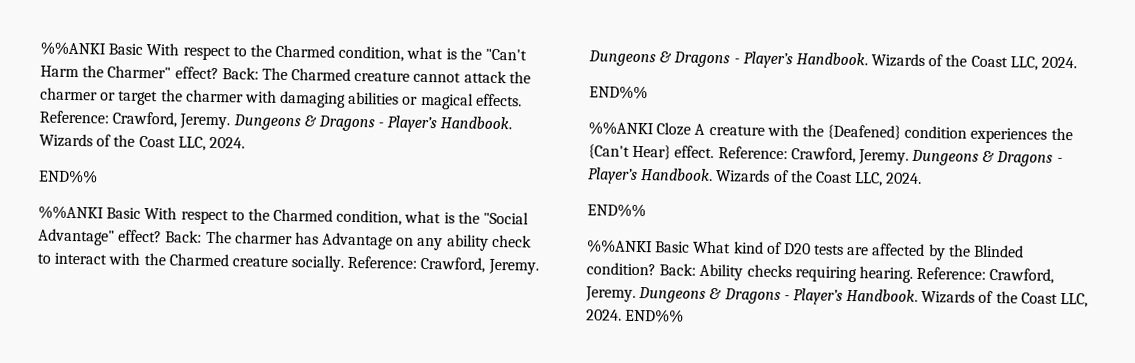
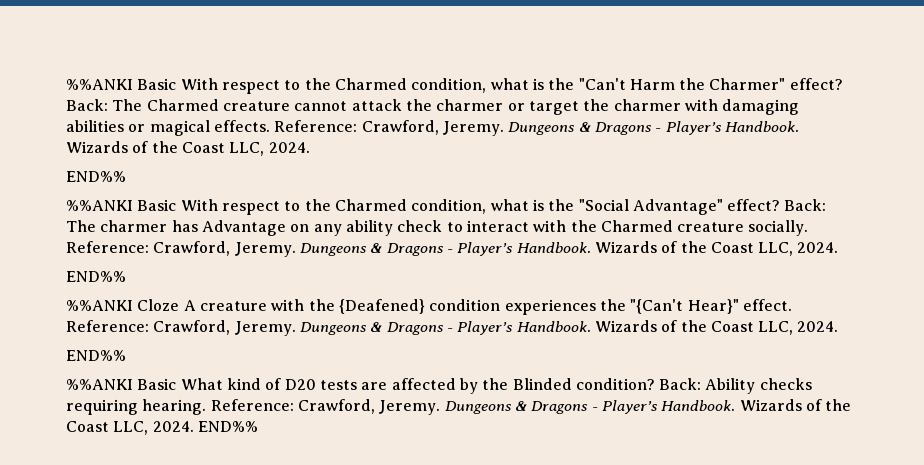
- %%ANKI Cloze A creature with the {Deafened} condition experiences the {Can't Hear} effect.
+ %%ANKI Cloze A creature with the {Deafened} condition experiences the "{Can't Hear}" effect.

